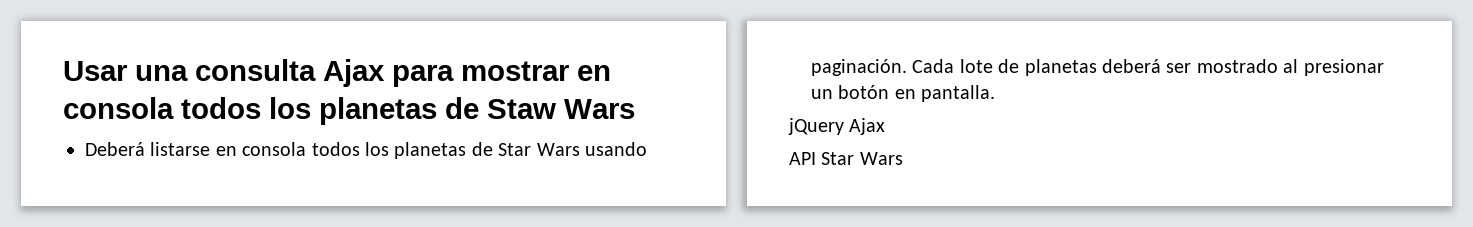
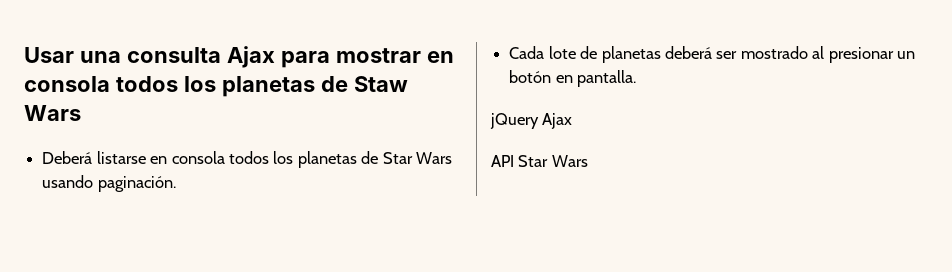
- Deberá listarse en consola todos los planetas de Star Wars usando paginación. Cada lote de planetas deberá ser mostrado al presionar un botón en pantalla.
+ Deberá listarse en consola todos los planetas de Star Wars usando paginación.
+ Cada lote de planetas deberá ser mostrado al presionar un botón en pantalla.

